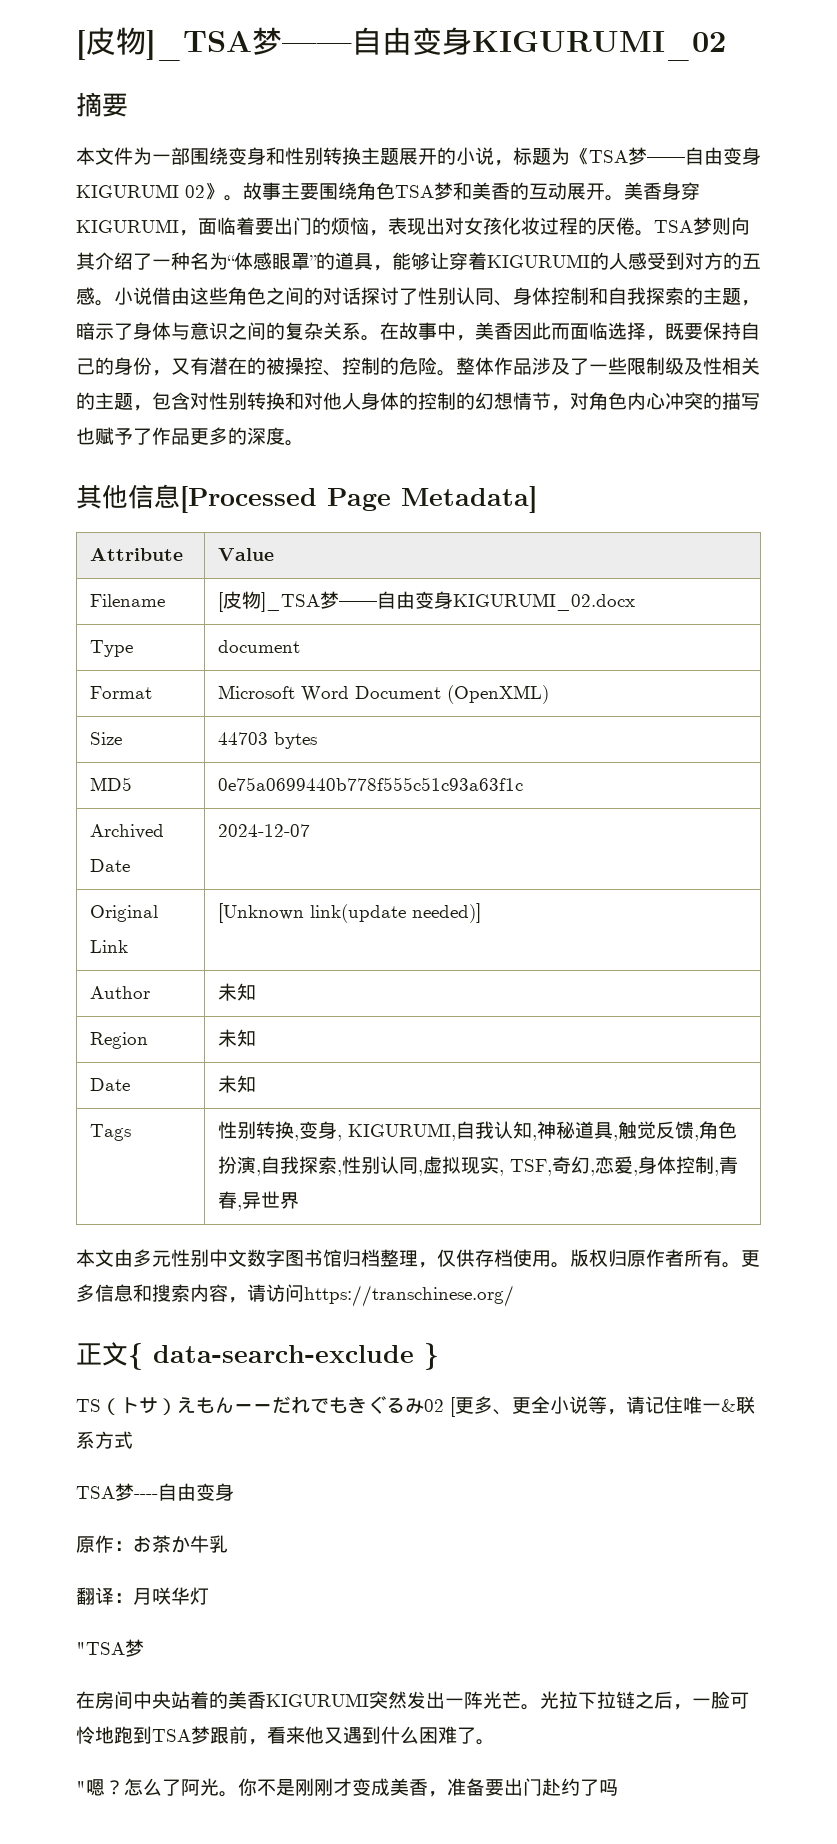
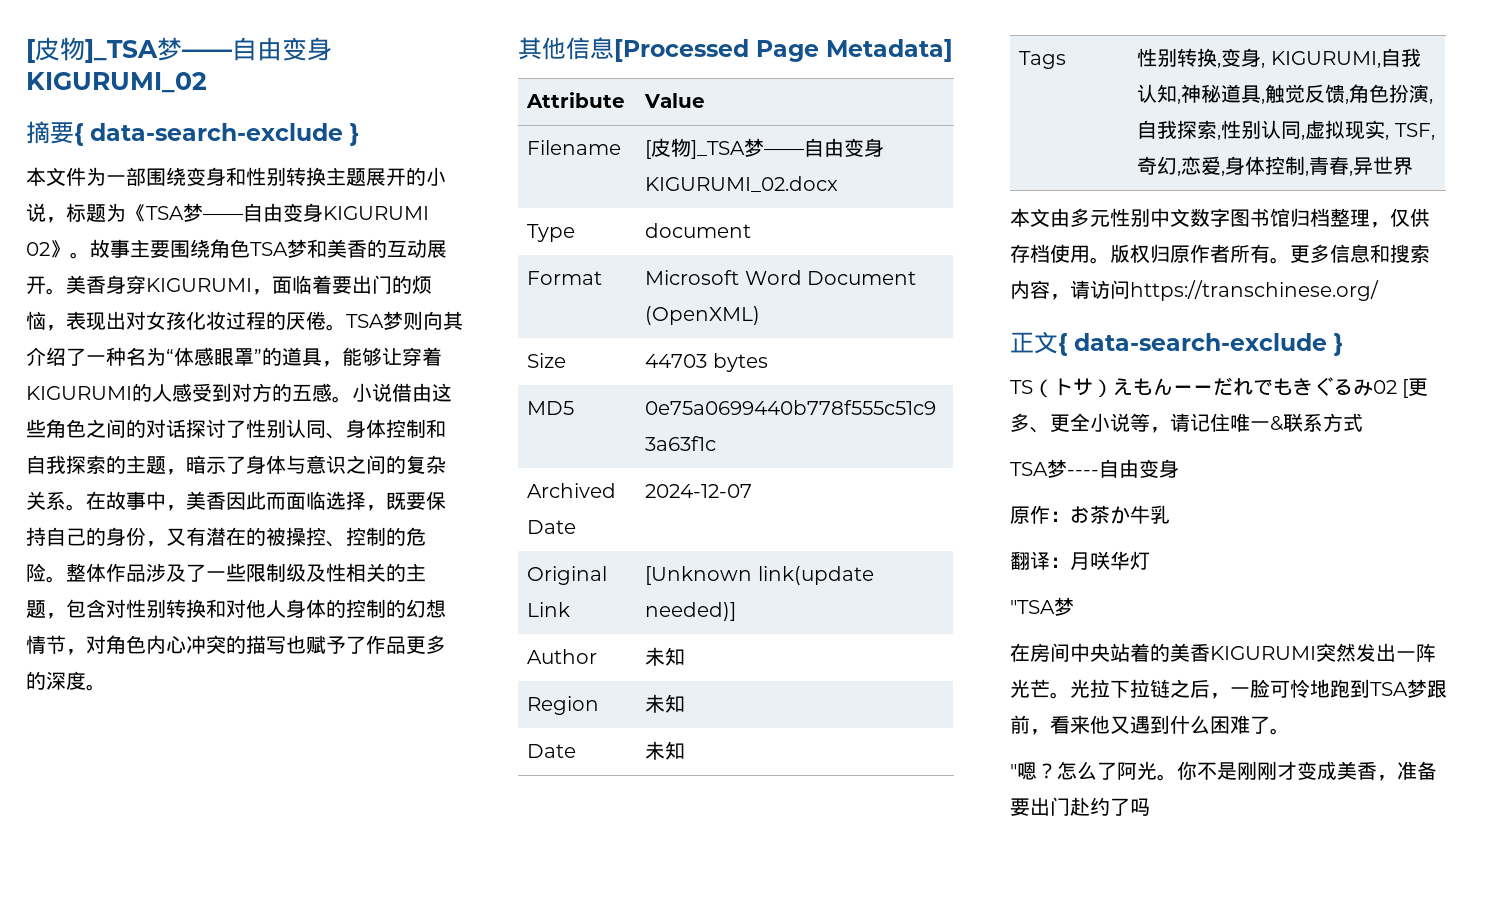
- 摘要
+ 摘要{ data-search-exclude }

